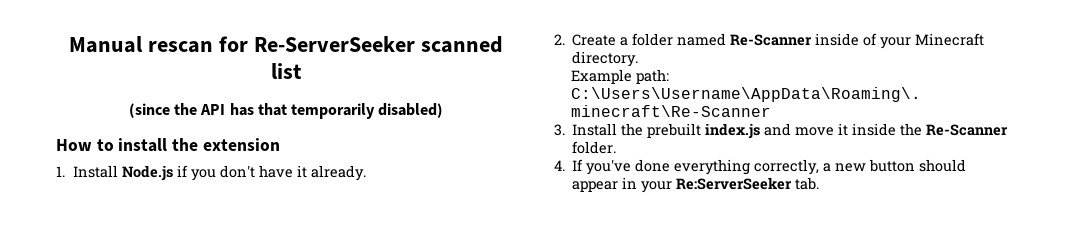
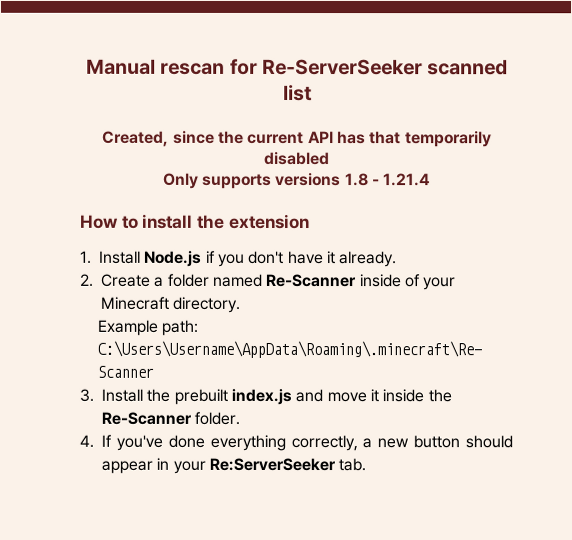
- (since the API has that temporarily disabled)
+ Created, since the current API has that temporarily disabled
+ Only supports versions 1.8 - 1.21.4

